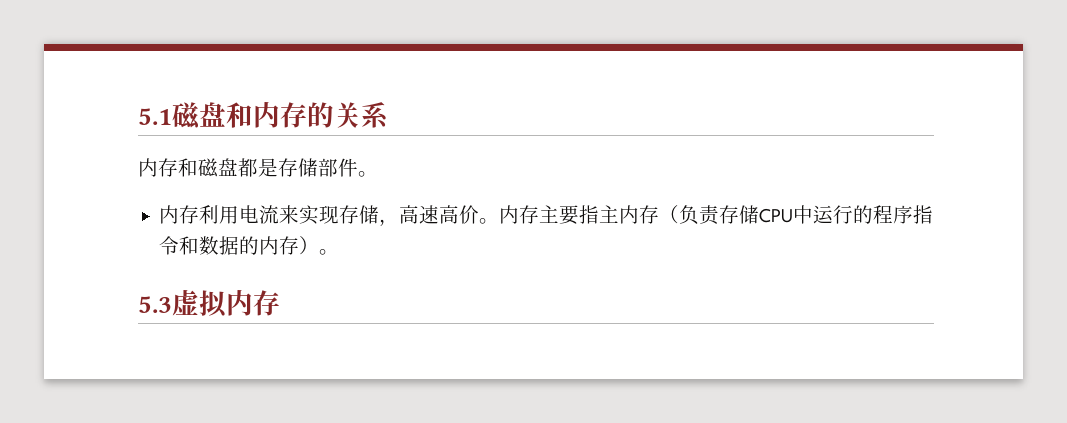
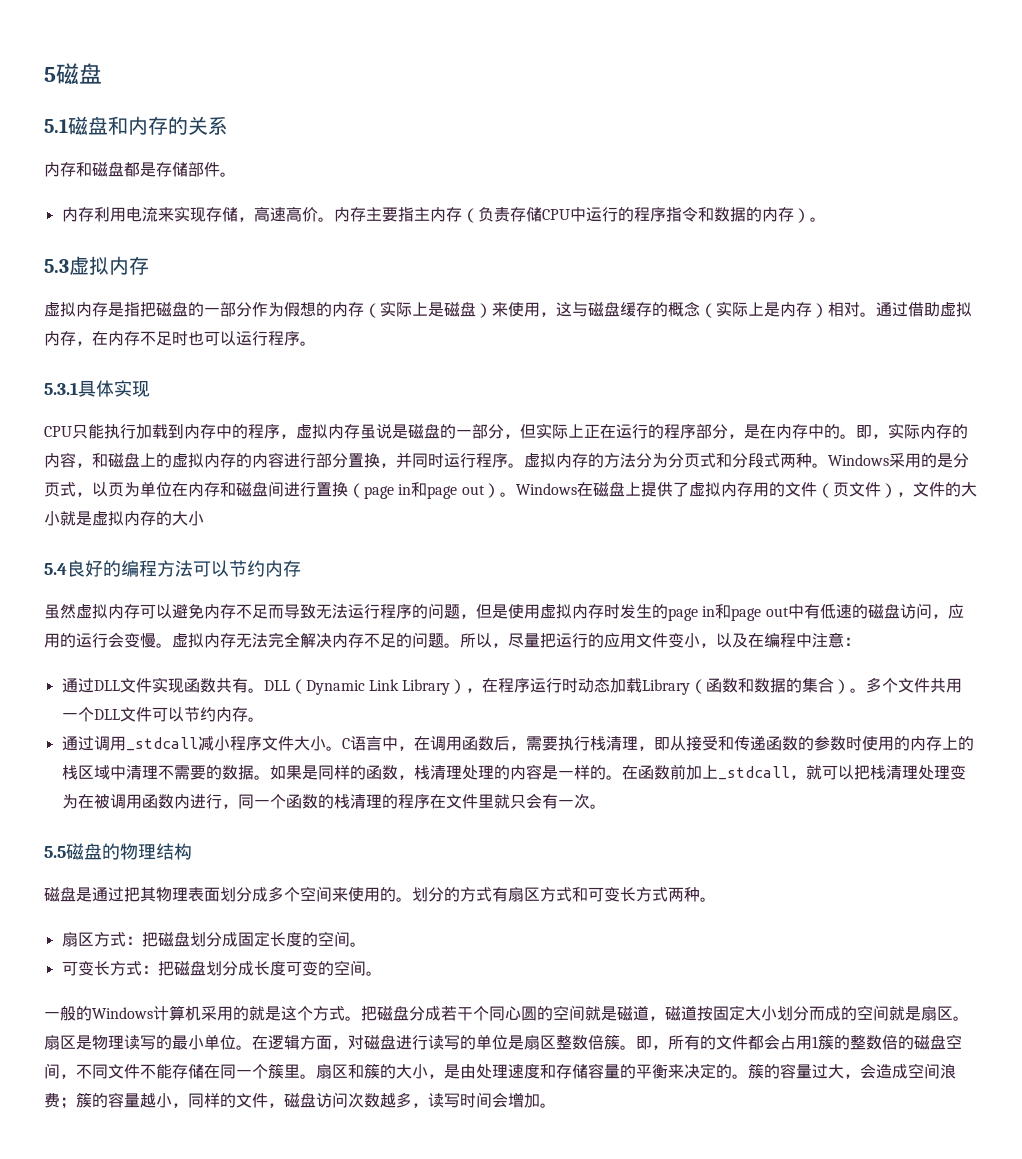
+ 5磁盘
+ 虚拟内存是指把磁盘的一部分作为假想的内存（实际上是磁盘）来使用，这与磁盘缓存的概念（实际上是内存）相对。通过借助虚拟内存，在内存不足时也可以运行程序。
+ 5.3.1具体实现
+ CPU只能执行加载到内存中的程序，虚拟内存虽说是磁盘的一部分，但实际上正在运行的程序部分，是在内存中的。即，实际内存的内容，和磁盘上的虚拟内存的内容进行部分置换，并同时运行程序。虚拟内存的方法分为分页式和分段式两种。Windows采用的是分页式，以页为单位在内存和磁盘间进行置换（page in和page out）。Windows在磁盘上提供了虚拟内存用的文件（页文件），文件的大小就是虚拟内存的大小
+ 5.4良好的编程方法可以节约内存
+ 虽然虚拟内存可以避免内存不足而导致无法运行程序的问题，但是使用虚拟内存时发生的page in和page out中有低速的磁盘访问，应用的运行会变慢。虚拟内存无法完全解决内存不足的问题。所以，尽量把运行的应用文件变小，以及在编程中注意：
+ 通过DLL文件实现函数共有。DLL（Dynamic Link Library），在程序运行时动态加载Library（函数和数据的集合）。多个文件共用一个DLL文件可以节约内存。
+ 通过调用_stdcall减小程序文件大小。C语言中，在调用函数后，需要执行栈清理，即从接受和传递函数的参数时使用的内存上的栈区域中清理不需要的数据。如果是同样的函数，栈清理处理的内容是一样的。在函数前加上_stdcall，就可以把栈清理处理变为在被调用函数内进行，同一个函数的栈清理的程序在文件里就只会有一次。
+ 5.5磁盘的物理结构
+ 磁盘是通过把其物理表面划分成多个空间来使用的。划分的方式有扇区方式和可变长方式两种。
+ 扇区方式：把磁盘划分成固定长度的空间。
+ 可变长方式：把磁盘划分成长度可变的空间。
+ 一般的Windows计算机采用的就是这个方式。把磁盘分成若干个同心圆的空间就是磁道，磁道按固定大小划分而成的空间就是扇区。扇区是物理读写的最小单位。在逻辑方面，对磁盘进行读写的单位是扇区整数倍簇。即，所有的文件都会占用1簇的整数倍的磁盘空间，不同文件不能存储在同一个簇里。扇区和簇的大小，是由处理速度和存储容量的平衡来决定的。簇的容量过大，会造成空间浪费；簇的容量越小，同样的文件，磁盘访问次数越多，读写时间会增加。

